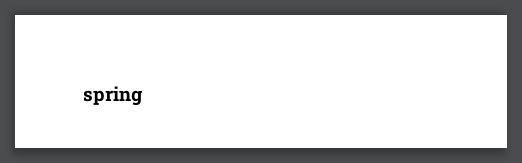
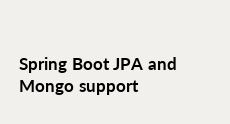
- spring
+ Spring Boot JPA and Mongo support

